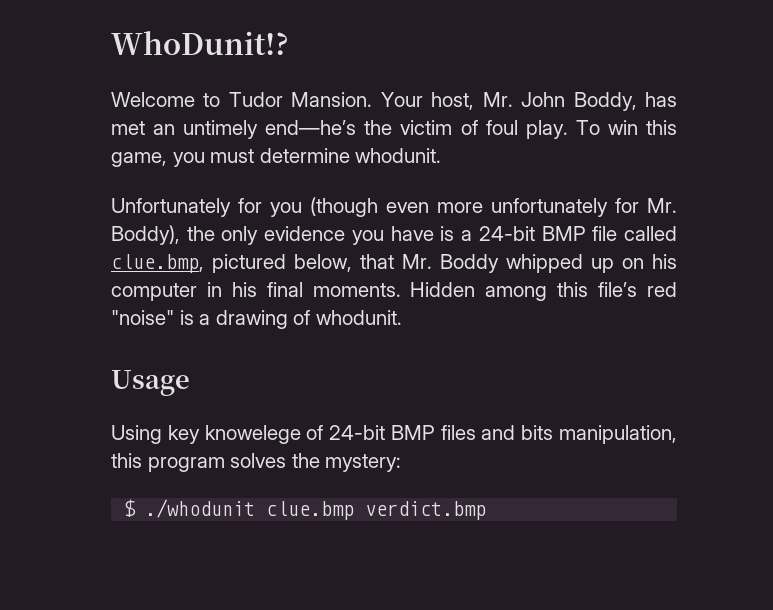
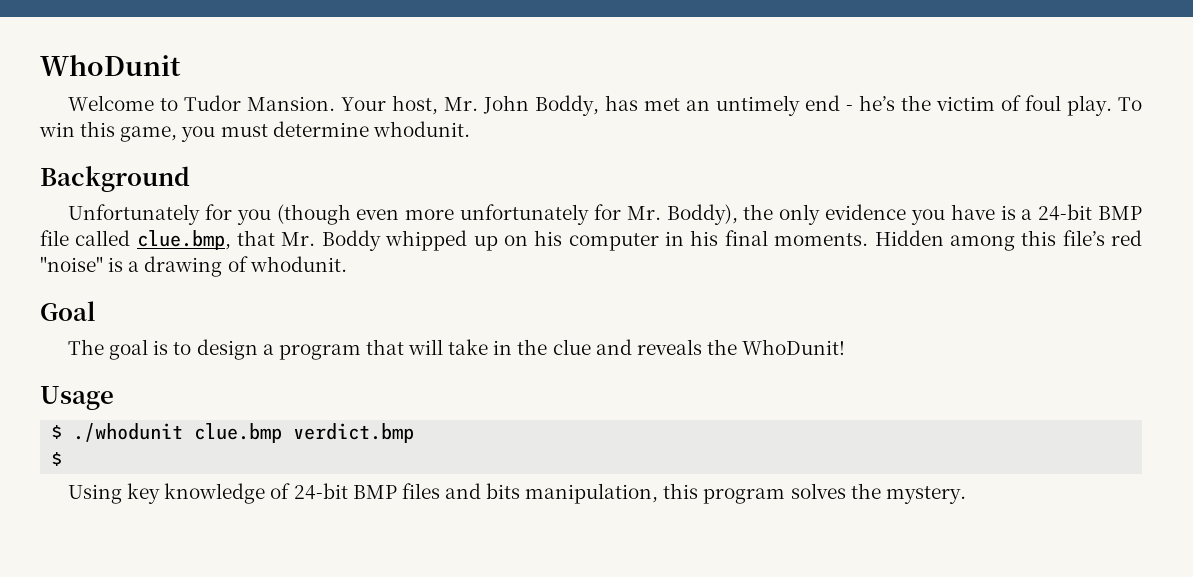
- WhoDunit!?
+ WhoDunit
- Your host, Mr. John Boddy, has met an untimely end—he’s the victim of foul play.
+ Your host, Mr. John Boddy, has met an untimely end - he’s the victim of foul play.
+ Background
- Unfortunately for you (though even more unfortunately for Mr. Boddy), the only evidence you have is a 24-bit BMP file called clue.bmp, pictured below, that Mr. Boddy whipped up on his computer in his final moments.
+ Unfortunately for you (though even more unfortunately for Mr. Boddy), the only evidence you have is a 24-bit BMP file called clue.bmp, that Mr. Boddy whipped up on his computer in his final moments.
+ Goal
+ The goal is to design a program that will take in the clue and reveals the WhoDunit!
  Usage
+ $ ./whodunit clue.bmp verdict.bmp
+ $
- Using key knowelege of 24-bit BMP files and bits manipulation, this program solves the mystery:
- $ ./whodunit clue.bmp verdict.bmp
+ Using key knowledge of 24-bit BMP files and bits manipulation, this program solves the mystery.

